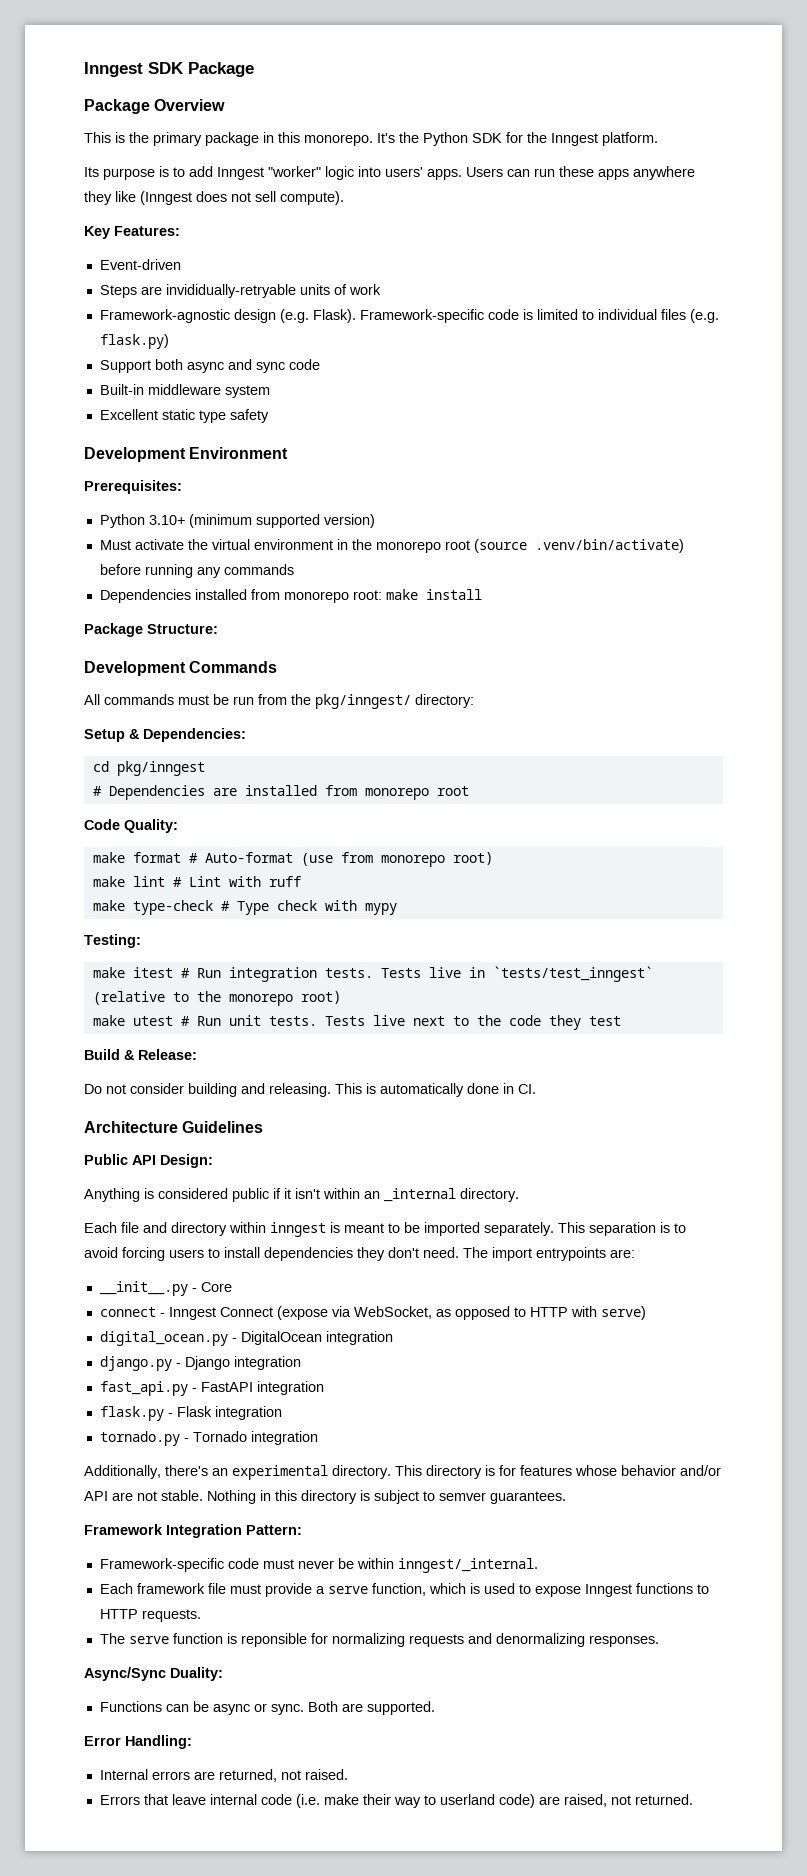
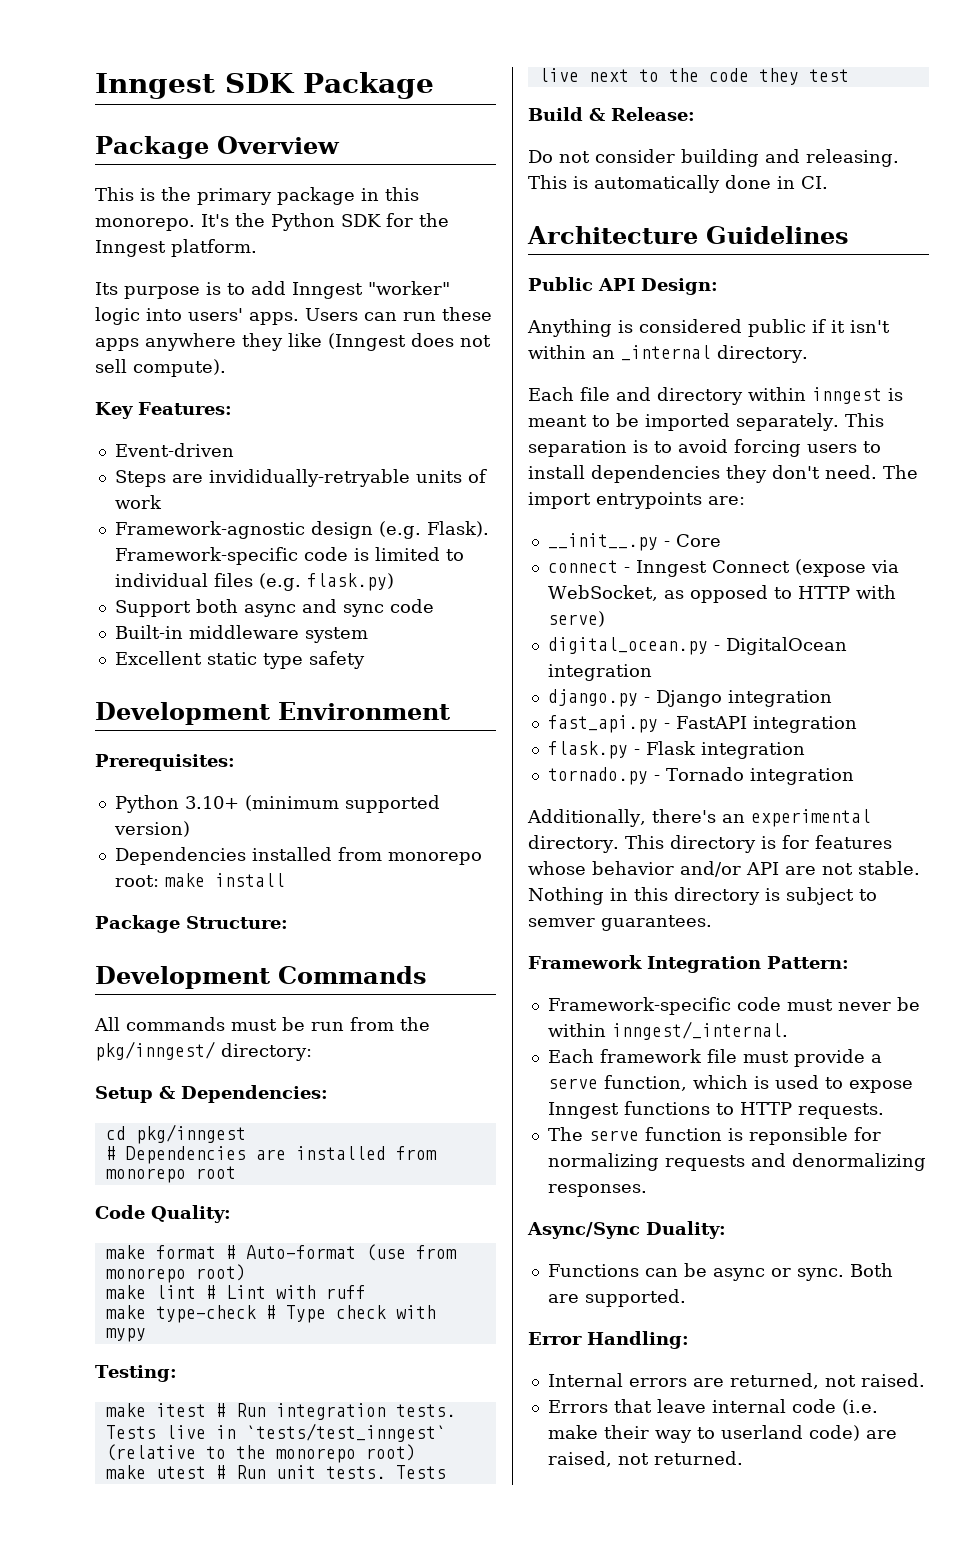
- Must activate the virtual environment in the monorepo root (source .venv/bin/activate) before running any commands

